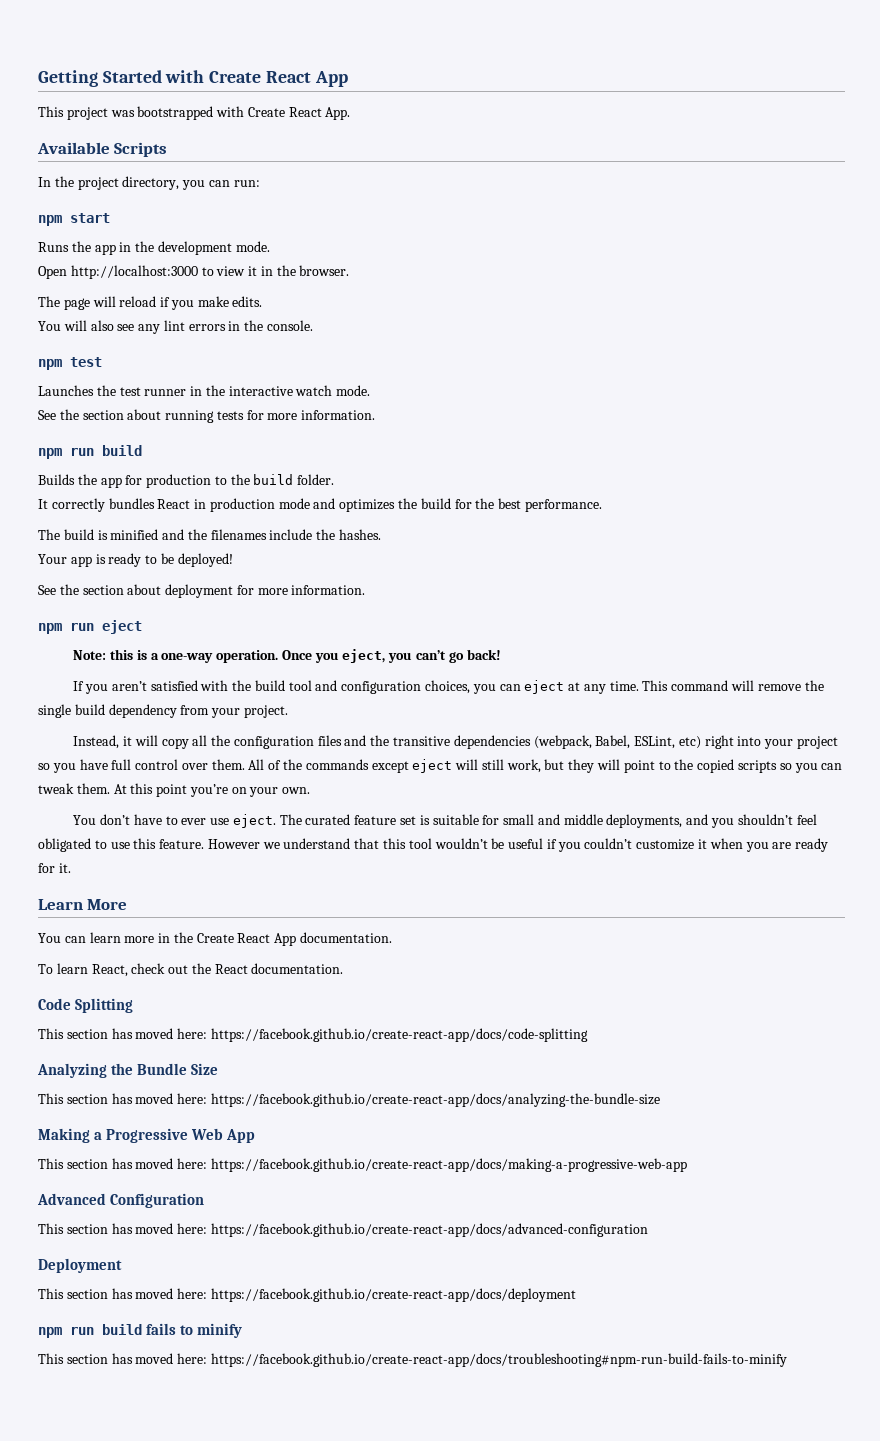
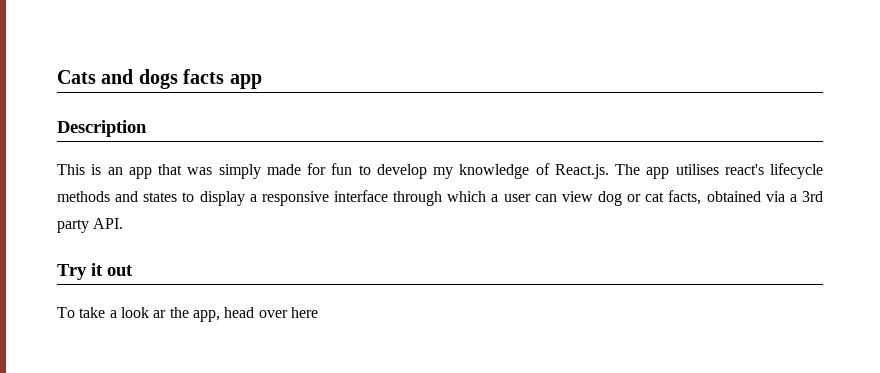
- Getting Started with Create React App
- This project was bootstrapped with Create React App.
- Available Scripts
- In the project directory, you can run:
- npm start
- Runs the app in the development mode.
- Open http://localhost:3000 to view it in the browser.
- The page will reload if you make edits.
- You will also see any lint errors in the console.
- npm test
- Launches the test runner in the interactive watch mode.
- See the section about running tests for more information.
- npm run build
- Builds the app for production to the build folder.
- It correctly bundles React in production mode and optimizes the build for the best performance.
- The build is minified and the filenames include the hashes.
- Your app is ready to be deployed!
- See the section about deployment for more information.
- npm run eject
- Note: this is a one-way operation. Once you eject, you can’t go back!
- If you aren’t satisfied with the build tool and configuration choices, you can eject at any time. This command will remove the single build dependency from your project.
- Instead, it will copy all the configuration files and the transitive dependencies (webpack, Babel, ESLint, etc) right into your project so you have full control over them. All of the commands except eject will still work, but they will point to the copied scripts so you can tweak them. At this point you’re on your own.
- You don’t have to ever use eject. The curated feature set is suitable for small and middle deployments, and you shouldn’t feel obligated to use this feature. However we understand that this tool wouldn’t be useful if you couldn’t customize it when you are ready for it.
- Learn More
- You can learn more in the Create React App documentation.
- To learn React, check out the React documentation.
- Code Splitting
- This section has moved here: https://facebook.github.io/create-react-app/docs/code-splitting
- Analyzing the Bundle Size
- This section has moved here: https://facebook.github.io/create-react-app/docs/analyzing-the-bundle-size
- Making a Progressive Web App
- This section has moved here: https://facebook.github.io/create-react-app/docs/making-a-progressive-web-app
- Advanced Configuration
- This section has moved here: https://facebook.github.io/create-react-app/docs/advanced-configuration
- Deployment
- This section has moved here: https://facebook.github.io/create-react-app/docs/deployment
- npm run build fails to minify
- This section has moved here: https://facebook.github.io/create-react-app/docs/troubleshooting#npm-run-build-fails-to-minify
+ Cats and dogs facts app
+ Description
+ This is an app that was simply made for fun to develop my knowledge of React.js. The app utilises react's lifecycle methods and states to display a responsive interface through which a user can view dog or cat facts, obtained via a 3rd party API.
+ Try it out
+ To take a look ar the app, head over here

